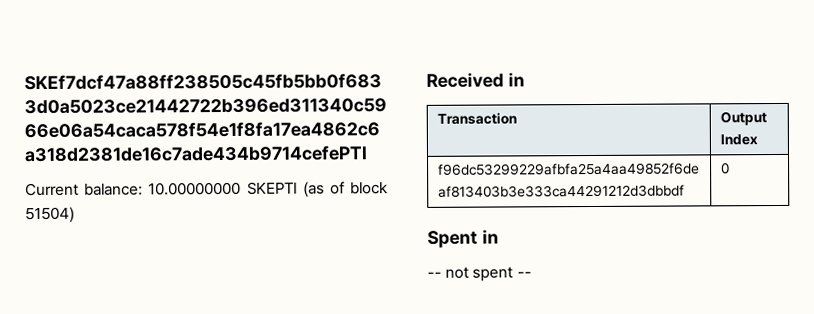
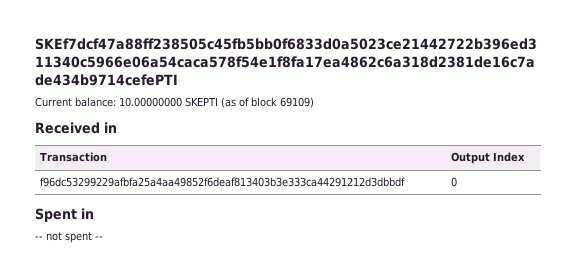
- Current balance: 10.00000000 SKEPTI (as of block 51504)
+ Current balance: 10.00000000 SKEPTI (as of block 69109)

